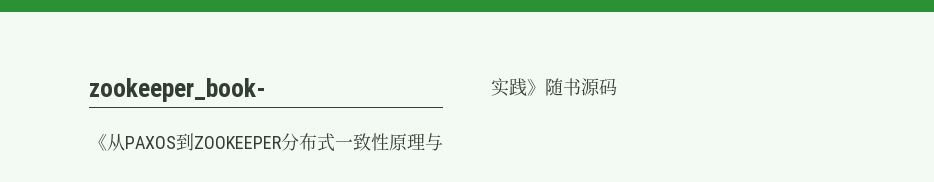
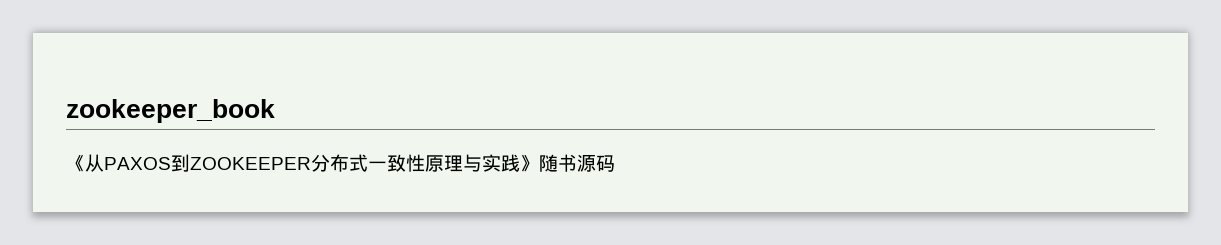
- zookeeper_book-
+ zookeeper_book

